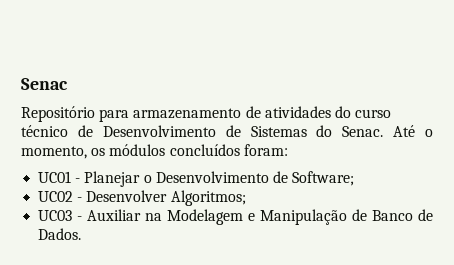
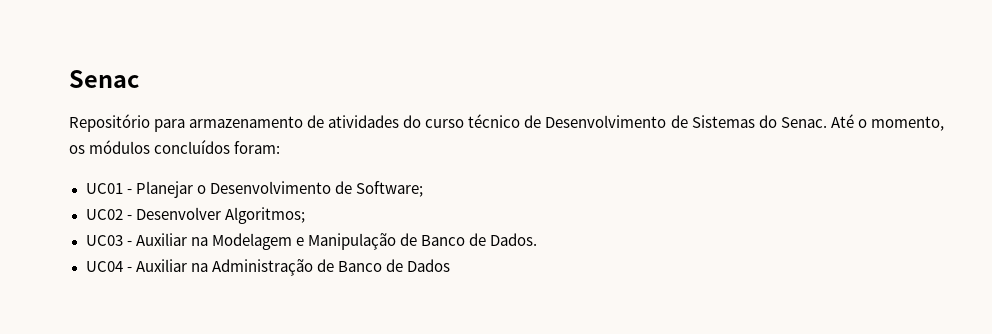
+ UC04 - Auxiliar na Administração de Banco de Dados

